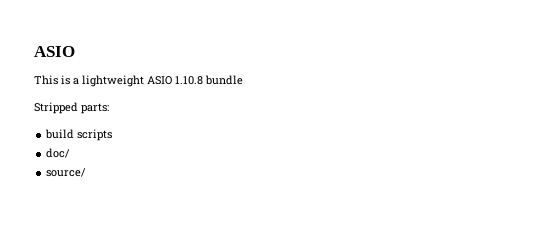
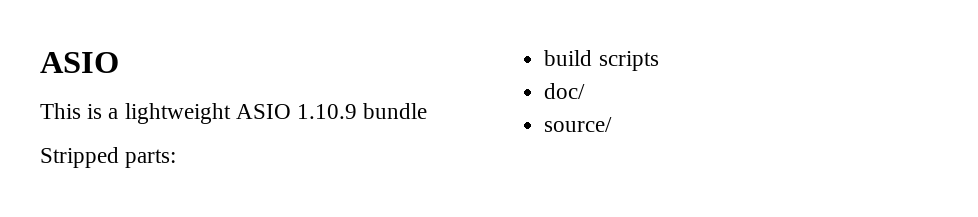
- This is a lightweight ASIO 1.10.8 bundle
+ This is a lightweight ASIO 1.10.9 bundle

